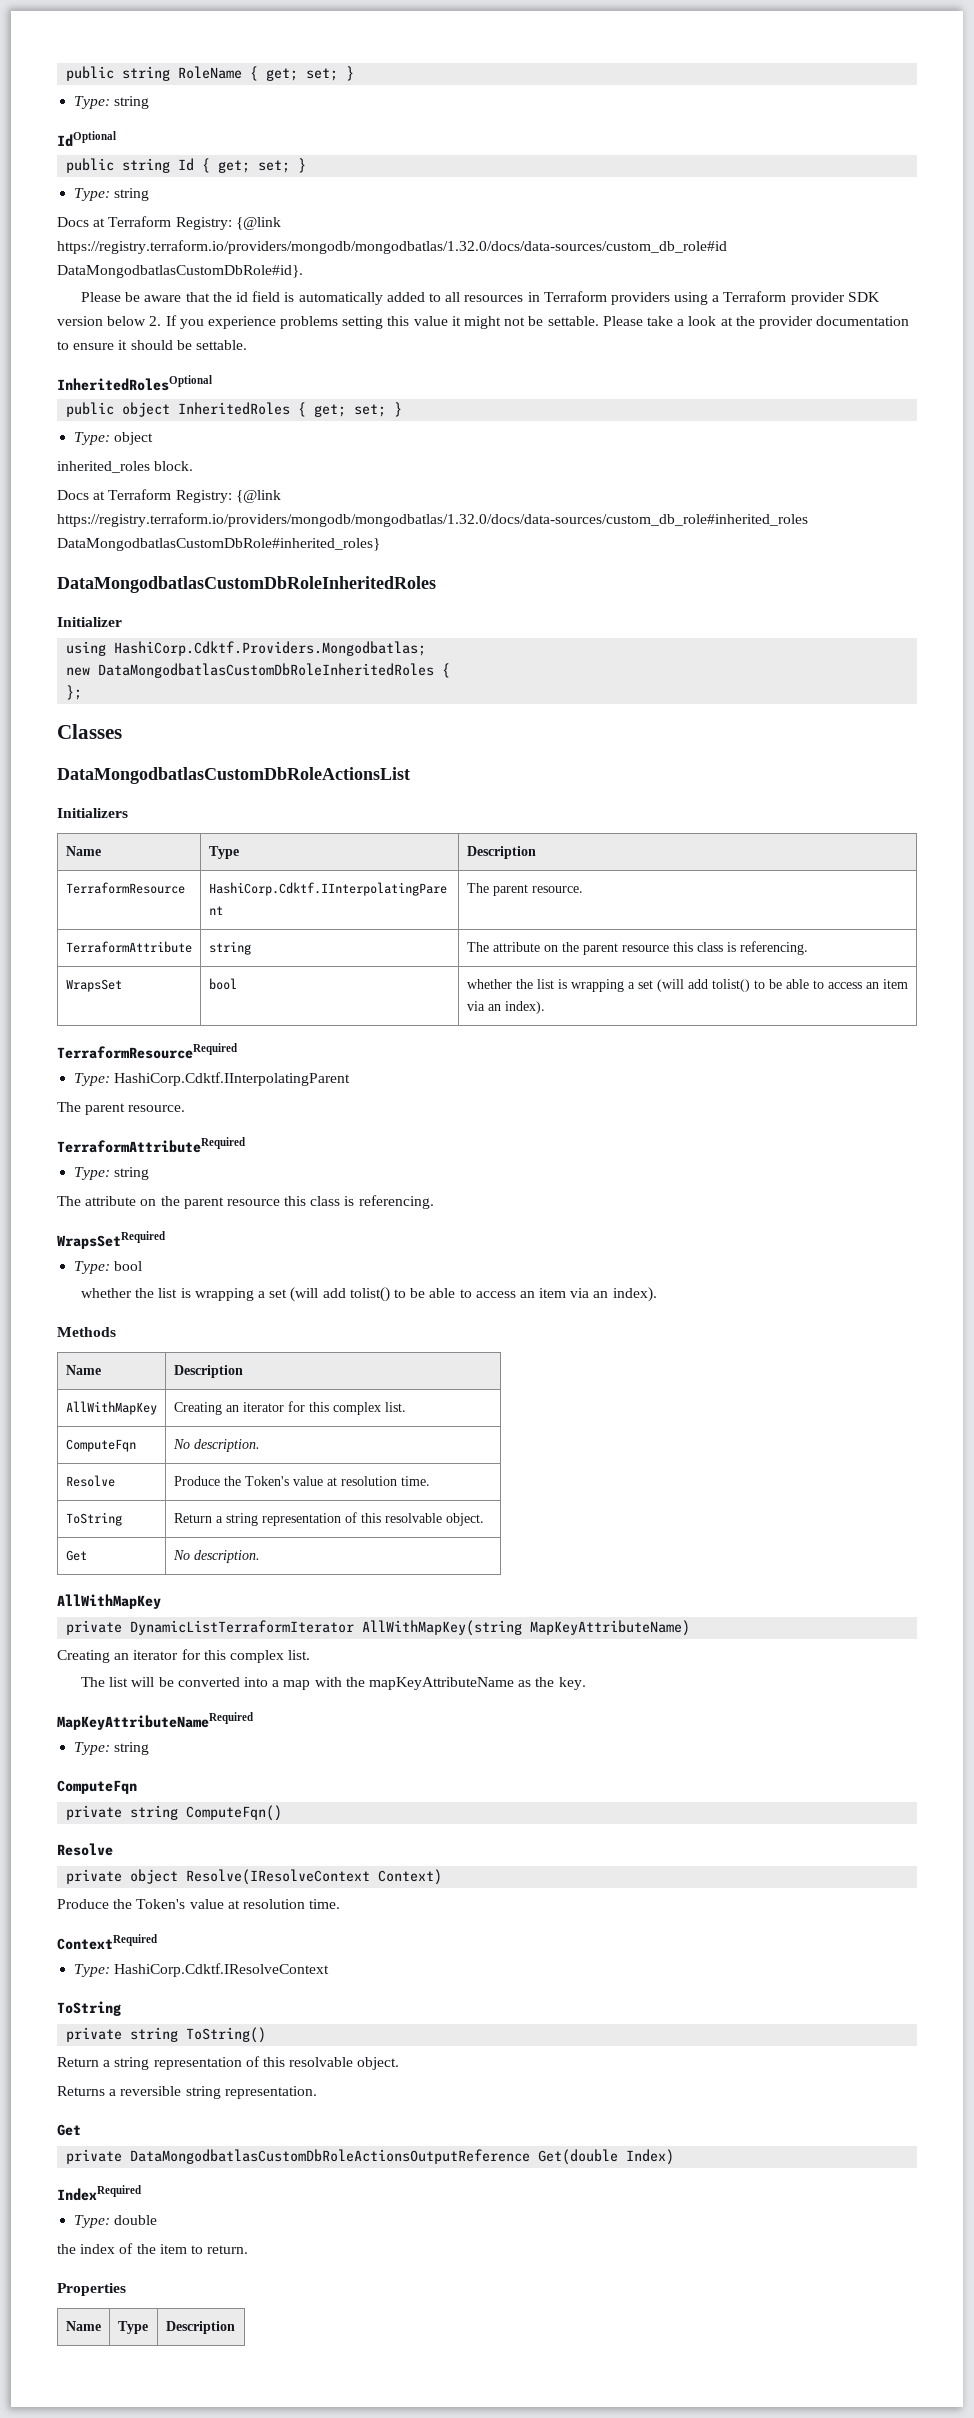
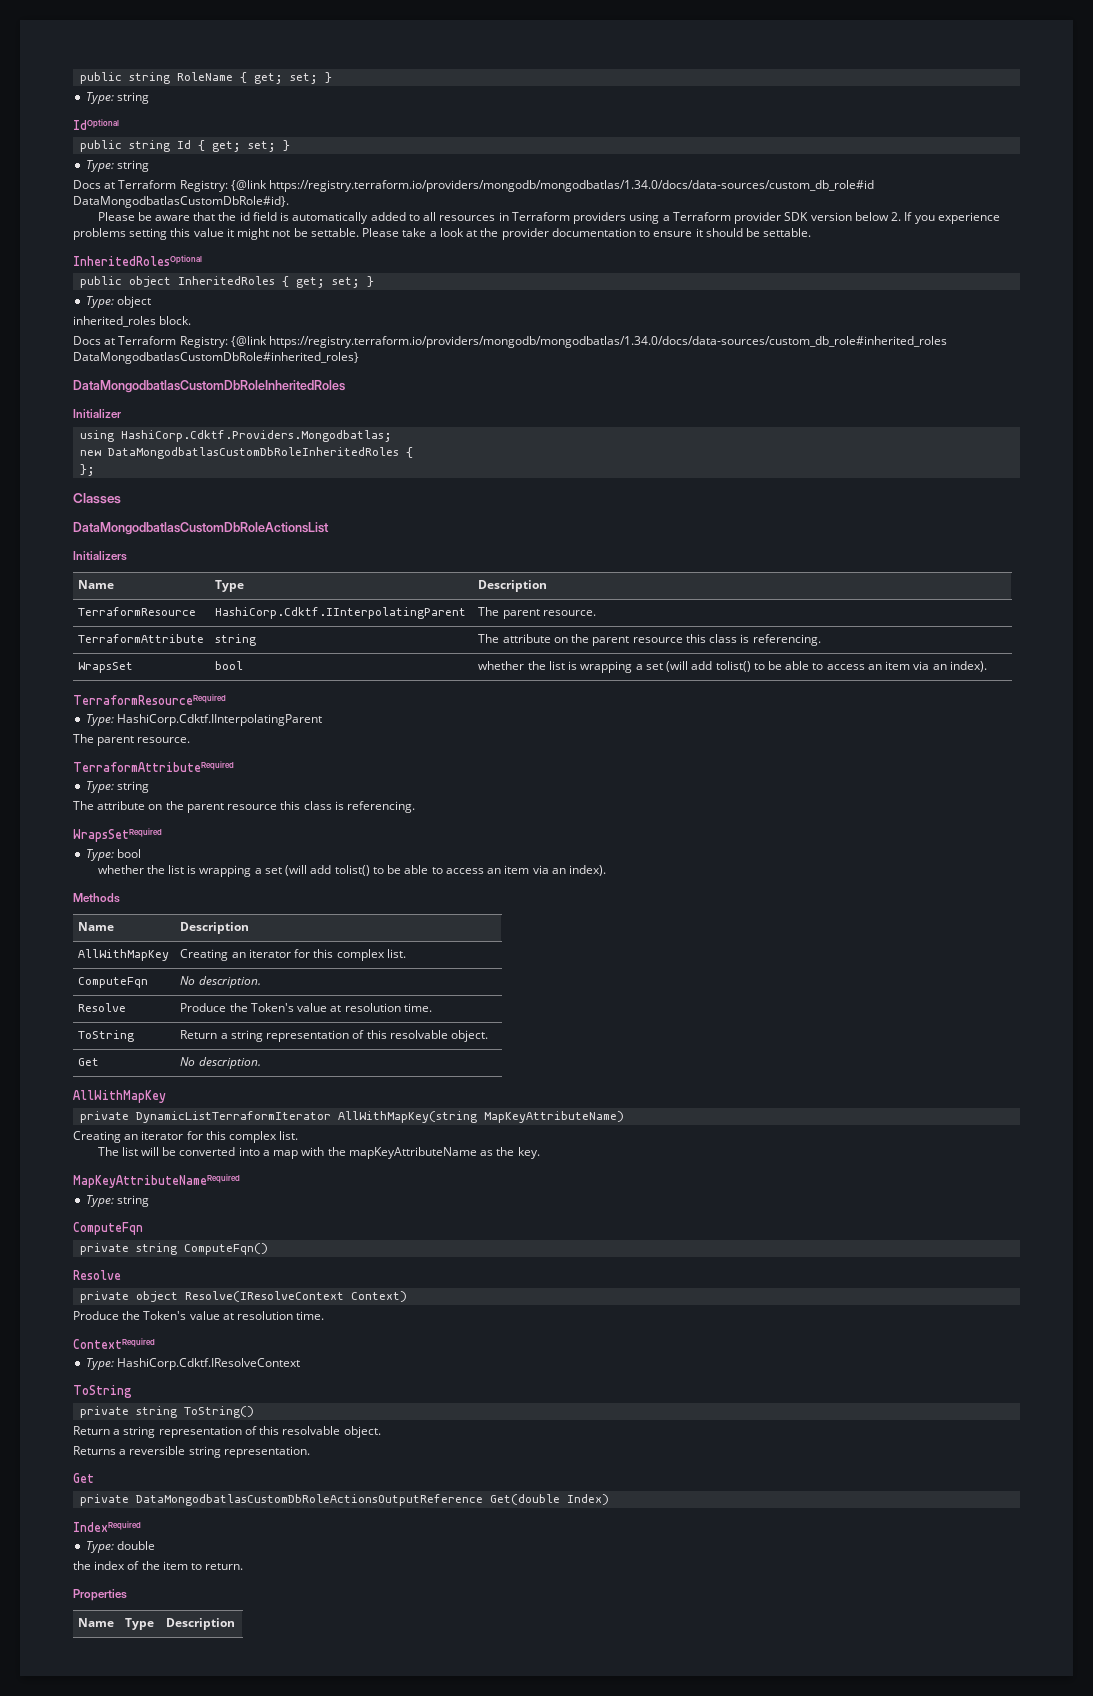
- Docs at Terraform Registry: {@link https://registry.terraform.io/providers/mongodb/mongodbatlas/1.32.0/docs/data-sources/custom_db_role#id DataMongodbatlasCustomDbRole#id}.
+ Docs at Terraform Registry: {@link https://registry.terraform.io/providers/mongodb/mongodbatlas/1.34.0/docs/data-sources/custom_db_role#id DataMongodbatlasCustomDbRole#id}.
- Docs at Terraform Registry: {@link https://registry.terraform.io/providers/mongodb/mongodbatlas/1.32.0/docs/data-sources/custom_db_role#inherited_roles DataMongodbatlasCustomDbRole#inherited_roles}
+ Docs at Terraform Registry: {@link https://registry.terraform.io/providers/mongodb/mongodbatlas/1.34.0/docs/data-sources/custom_db_role#inherited_roles DataMongodbatlasCustomDbRole#inherited_roles}

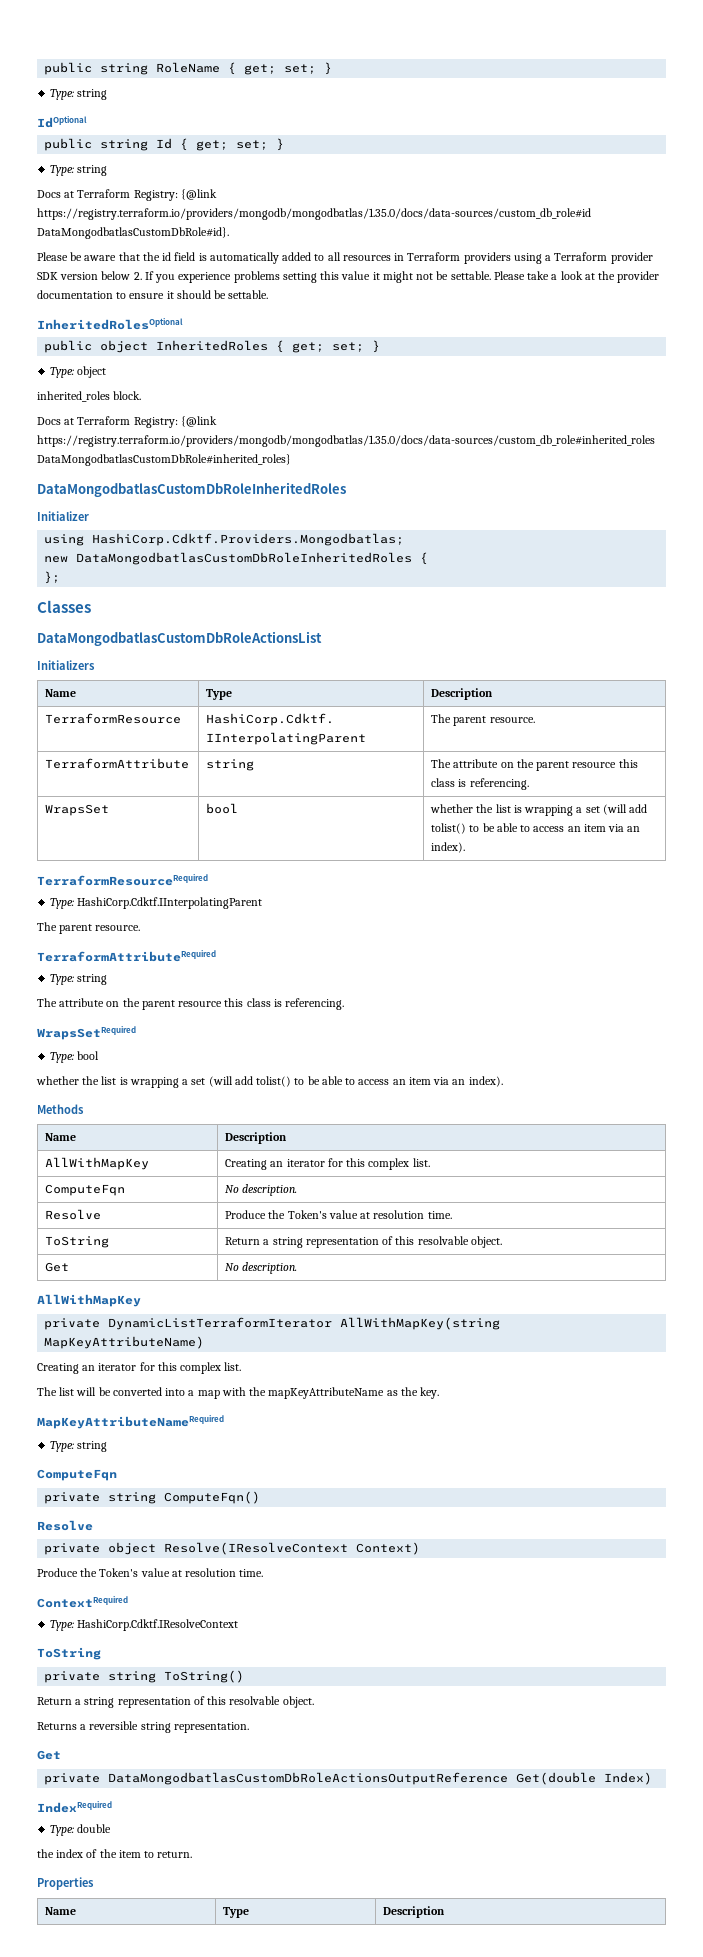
- Docs at Terraform Registry: {@link https://registry.terraform.io/providers/mongodb/mongodbatlas/1.34.0/docs/data-sources/custom_db_role#id DataMongodbatlasCustomDbRole#id}.
+ Docs at Terraform Registry: {@link https://registry.terraform.io/providers/mongodb/mongodbatlas/1.35.0/docs/data-sources/custom_db_role#id DataMongodbatlasCustomDbRole#id}.
- Docs at Terraform Registry: {@link https://registry.terraform.io/providers/mongodb/mongodbatlas/1.34.0/docs/data-sources/custom_db_role#inherited_roles DataMongodbatlasCustomDbRole#inherited_roles}
+ Docs at Terraform Registry: {@link https://registry.terraform.io/providers/mongodb/mongodbatlas/1.35.0/docs/data-sources/custom_db_role#inherited_roles DataMongodbatlasCustomDbRole#inherited_roles}

